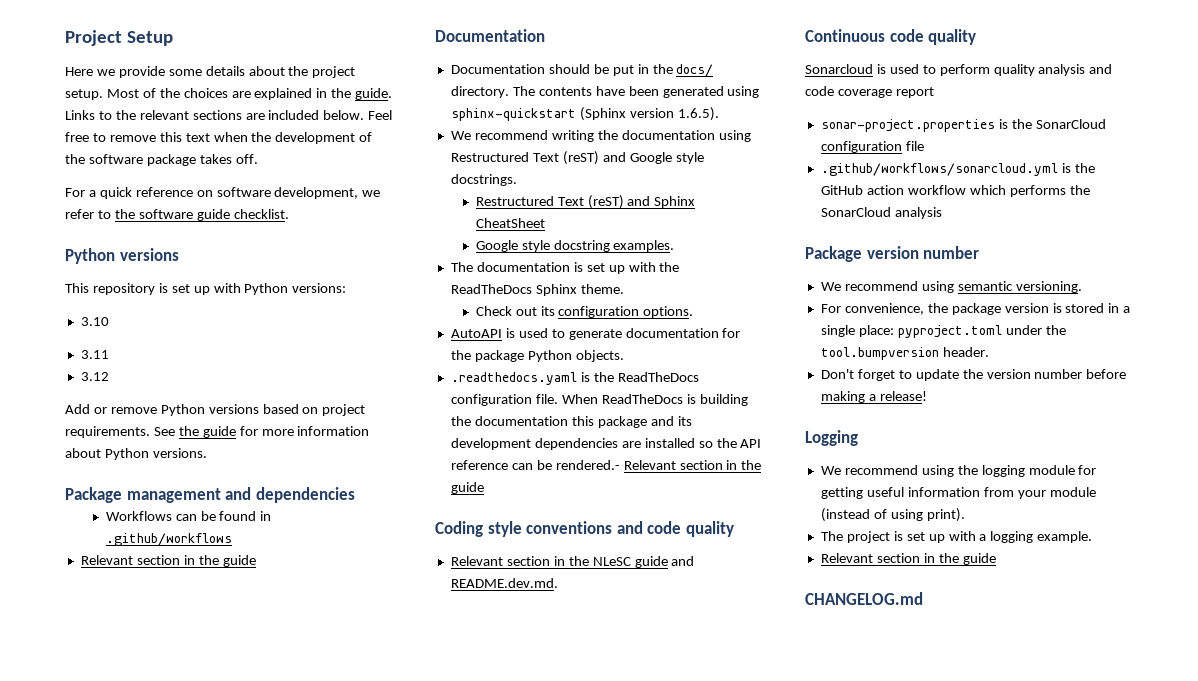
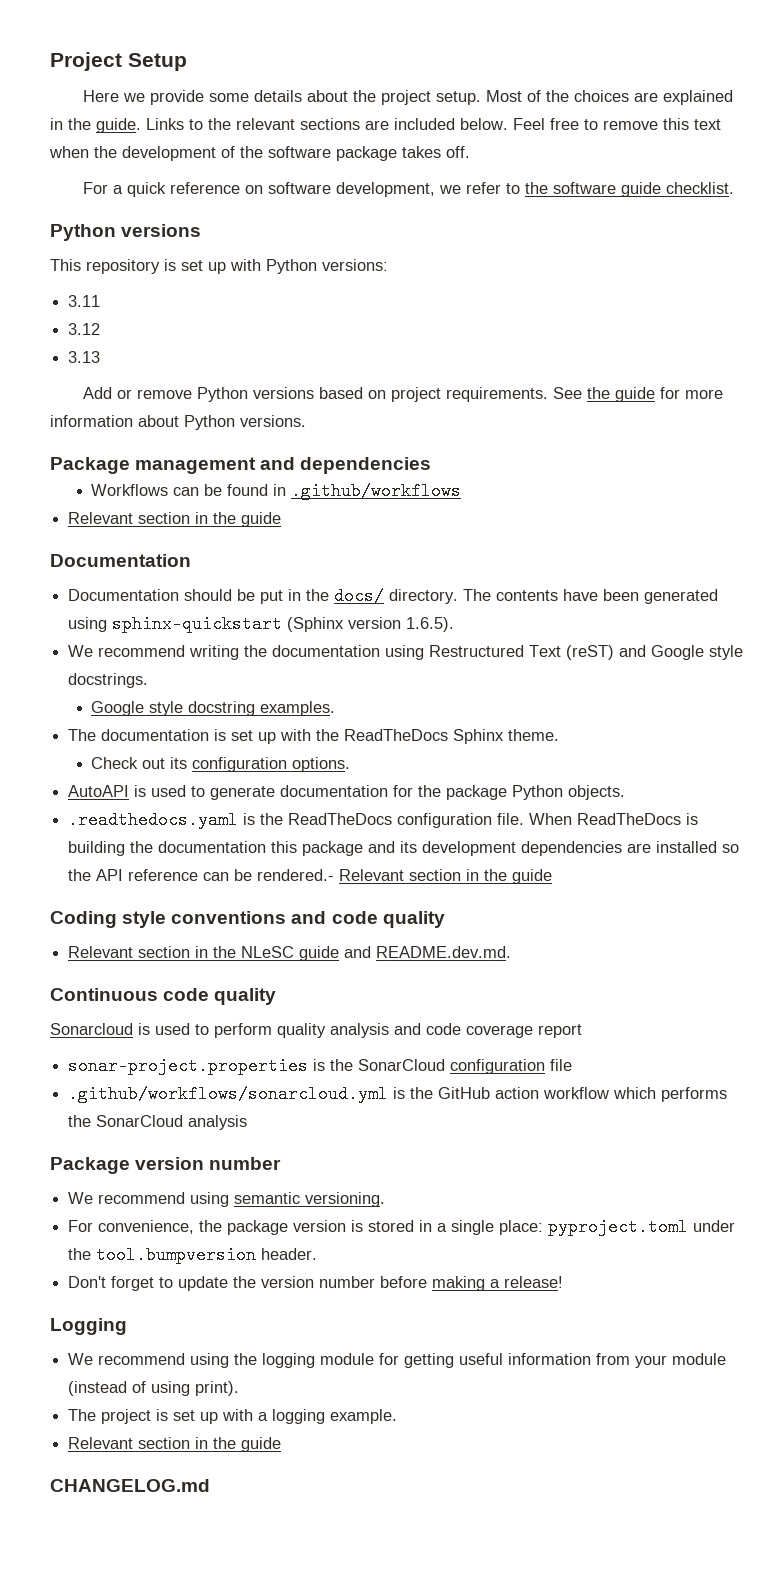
- 3.10
+ 3.13
- Restructured Text (reST) and Sphinx CheatSheet

